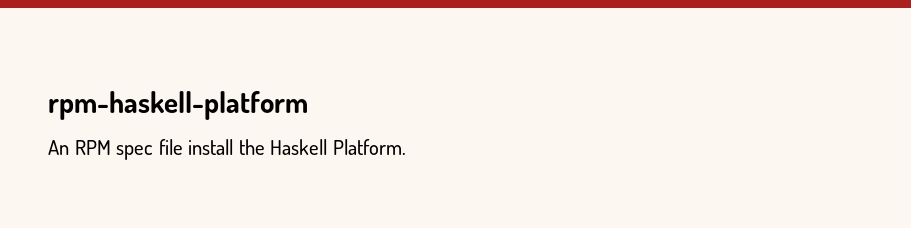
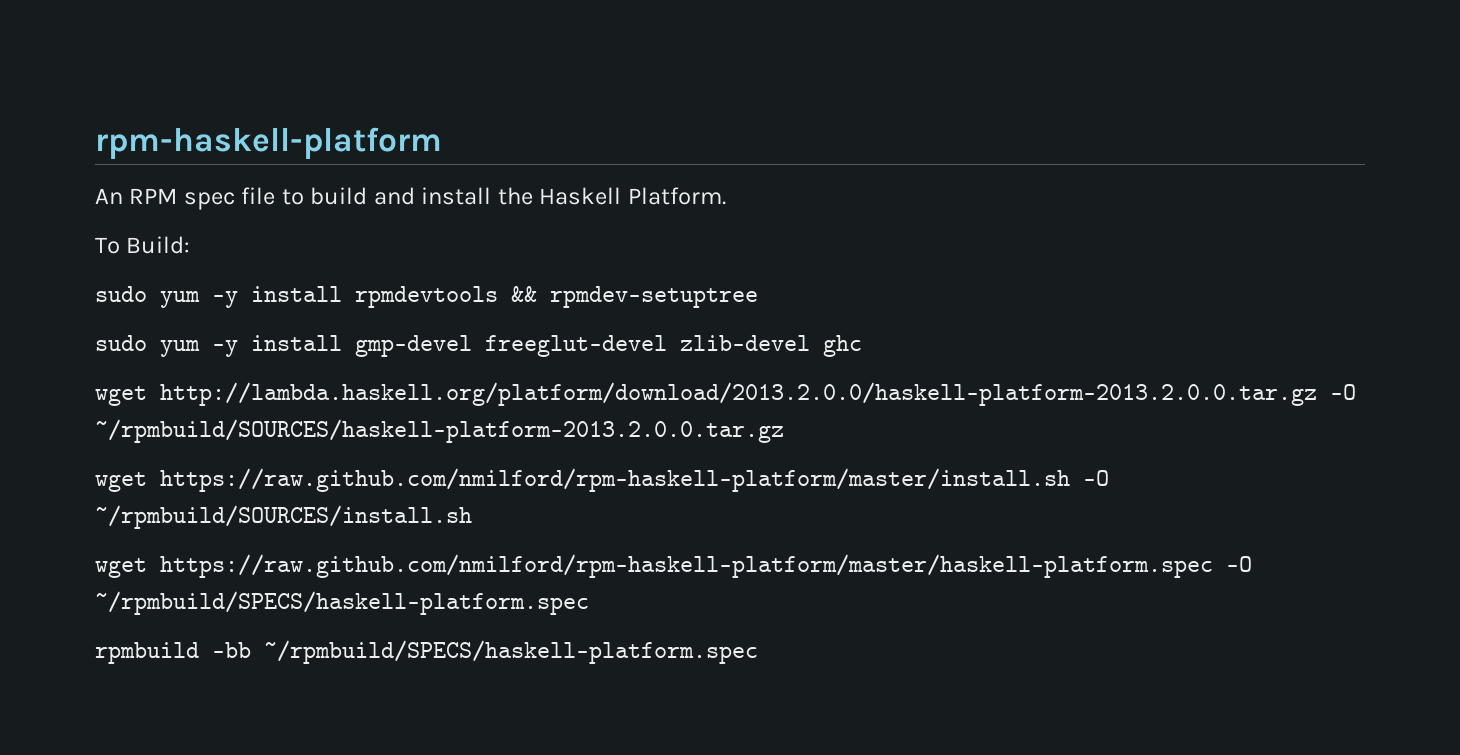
- An RPM spec file install the Haskell Platform.
+ An RPM spec file to build and install the Haskell Platform.
+ To Build:
+ sudo yum -y install rpmdevtools && rpmdev-setuptree
+ sudo yum -y install gmp-devel freeglut-devel zlib-devel ghc
+ wget http://lambda.haskell.org/platform/download/2013.2.0.0/haskell-platform-2013.2.0.0.tar.gz -O ~/rpmbuild/SOURCES/haskell-platform-2013.2.0.0.tar.gz
+ wget https://raw.github.com/nmilford/rpm-haskell-platform/master/install.sh -O ~/rpmbuild/SOURCES/install.sh
+ wget https://raw.github.com/nmilford/rpm-haskell-platform/master/haskell-platform.spec -O ~/rpmbuild/SPECS/haskell-platform.spec
+ rpmbuild -bb ~/rpmbuild/SPECS/haskell-platform.spec

